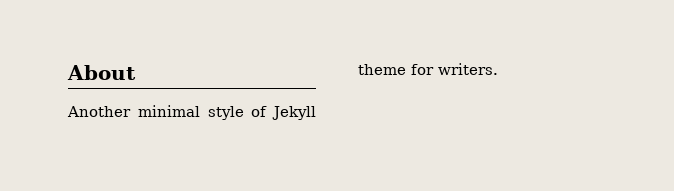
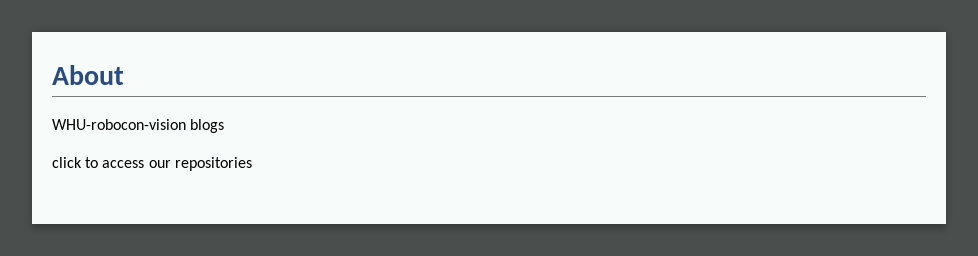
- Another minimal style of Jekyll theme for writers.
+ WHU-robocon-vision blogs
+ click to access our repositories

